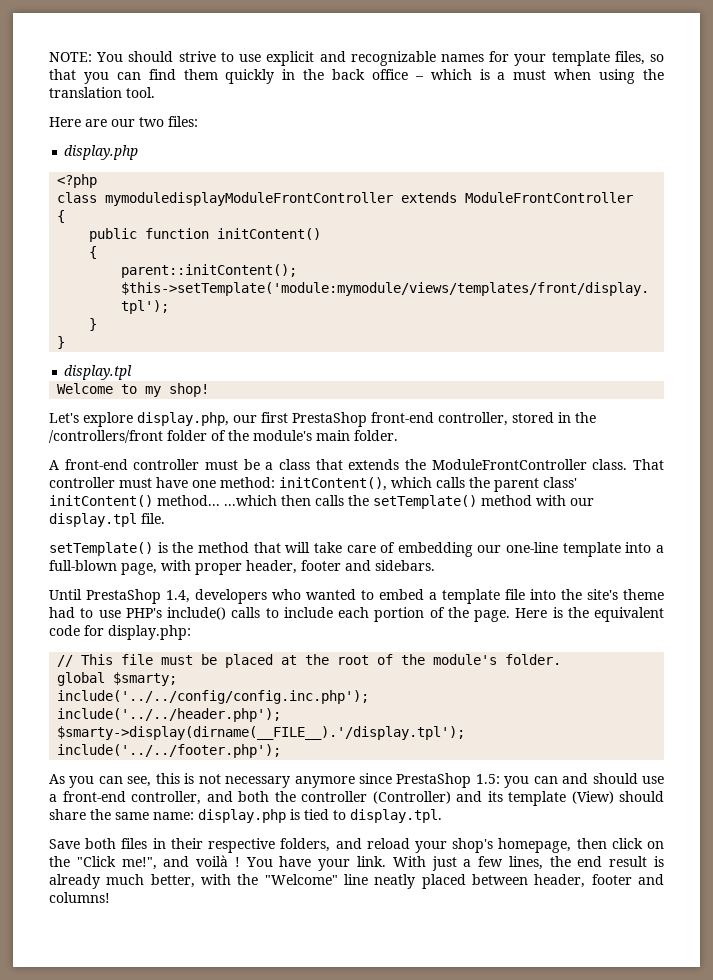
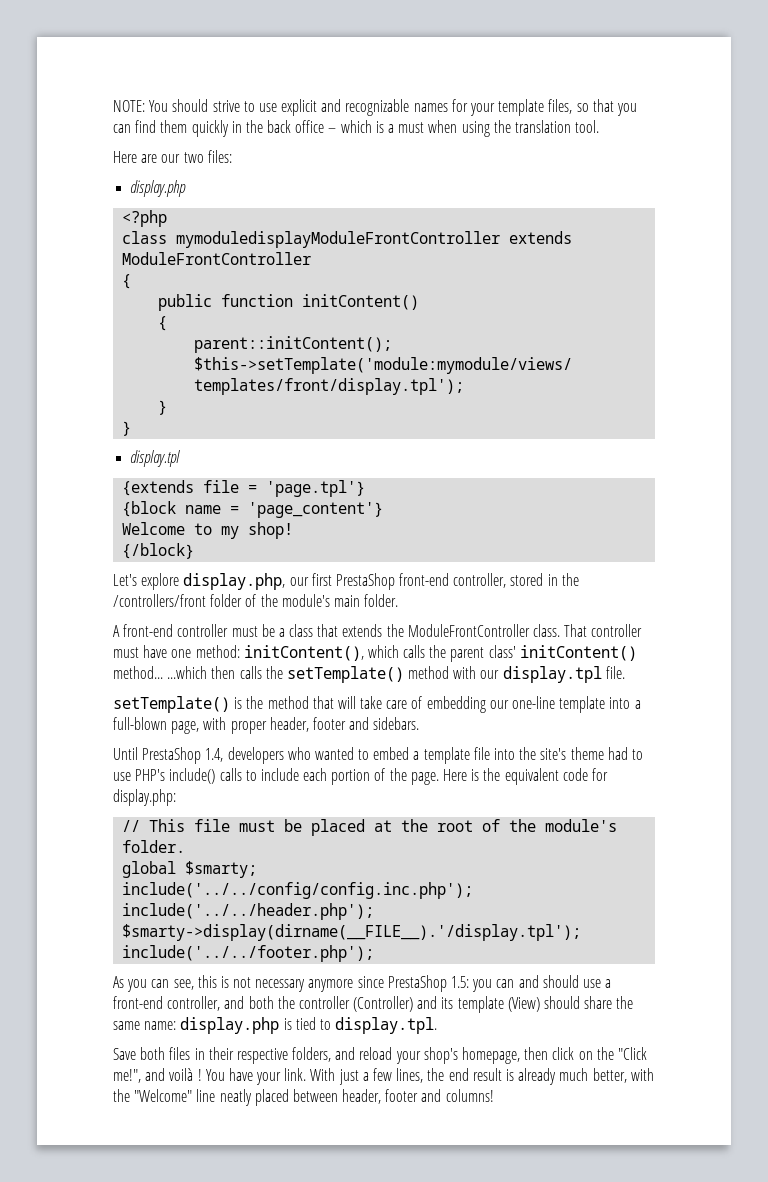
+ {extends file = 'page.tpl'}
+ {block name = 'page_content'}
+ {/block}

